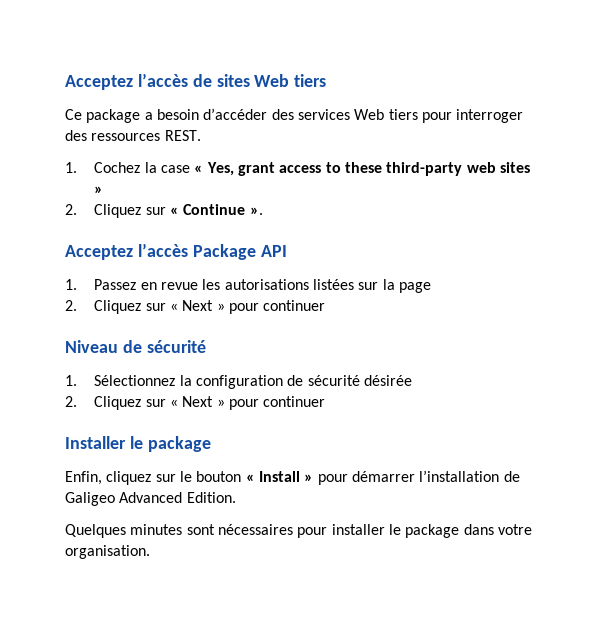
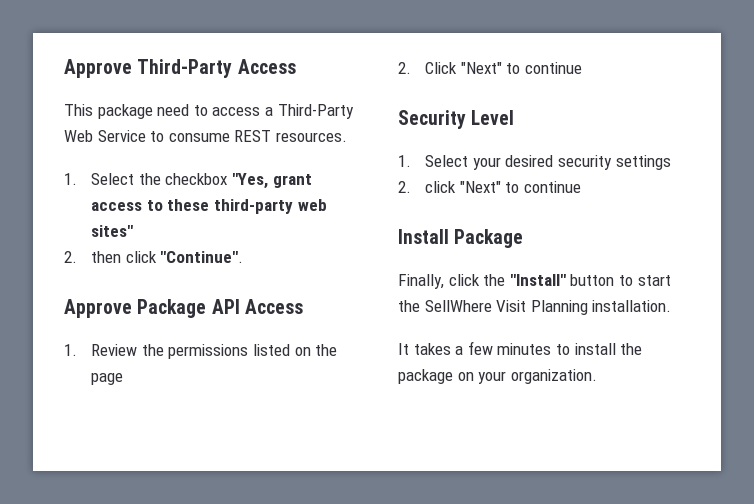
- Acceptez l’accès de sites Web tiers
- Ce package a besoin d’accéder des services Web tiers pour interroger des ressources REST.
- 1. Cochez la case « Yes, grant access to these third-party web sites »
- 2. Cliquez sur « Continue ».
- Acceptez l’accès Package API
- 1. Passez en revue les autorisations listées sur la page
- 2. Cliquez sur « Next » pour continuer
- Niveau de sécurité
- 1. Sélectionnez la configuration de sécurité désirée
- 2. Cliquez sur « Next » pour continuer
- Installer le package
- Enfin, cliquez sur le bouton « Install » pour démarrer l’installation de Galigeo Advanced Edition.
- Quelques minutes sont nécessaires pour installer le package dans votre organisation.
+ Approve Third-Party Access
+ This package need to access a Third-Party Web Service to consume REST resources.
+ 1. Select the checkbox "Yes, grant access to these third-party web sites"
+ 2. then click "Continue".
+ Approve Package API Access
+ 1. Review the permissions listed on the page
+ 2. Click "Next" to continue
+ Security Level
+ 1. Select your desired security settings
+ 2. click "Next" to continue
+ Install Package
+ Finally, click the "Install" button to start the SellWhere Visit Planning installation.
+ It takes a few minutes to install the package on your organization.

